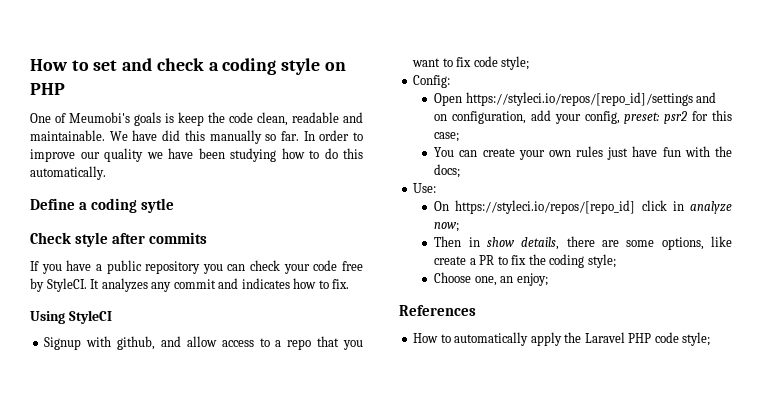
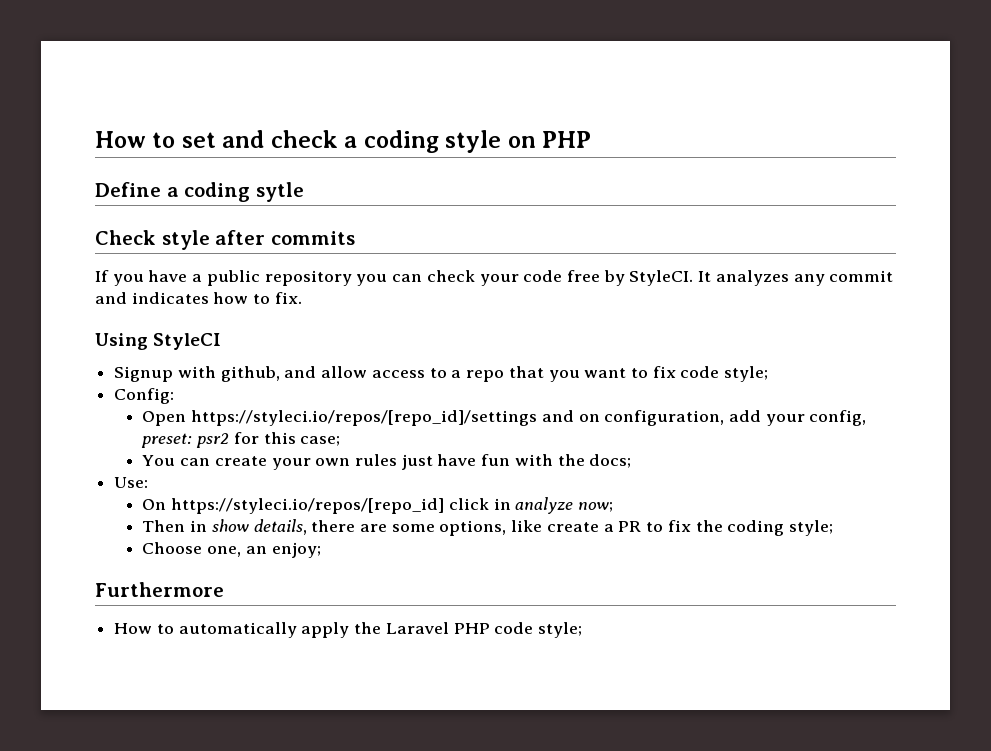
- One of Meumobi's goals is keep the code clean, readable and maintainable. We have did this manually so far. In order to improve our quality we have been studying how to do this automatically.
- References
+ Furthermore

